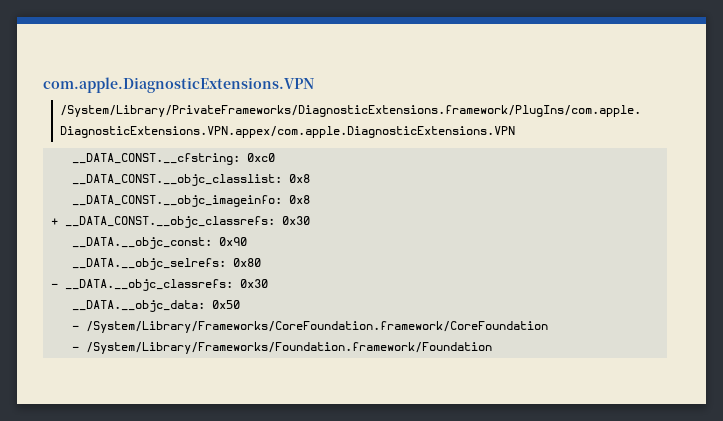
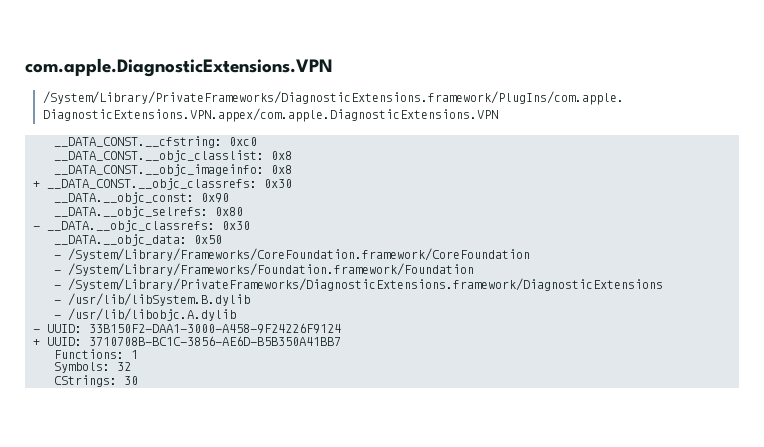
+ - /System/Library/PrivateFrameworks/DiagnosticExtensions.framework/DiagnosticExtensions
+ - /usr/lib/libSystem.B.dylib
+ - /usr/lib/libobjc.A.dylib
+ - UUID: 33B150F2-DAA1-3000-A458-9F24226F9124
+ + UUID: 3710708B-BC1C-3856-AE6D-B5B350A41BB7
+ Functions: 1
+ Symbols: 32
+ CStrings: 30

